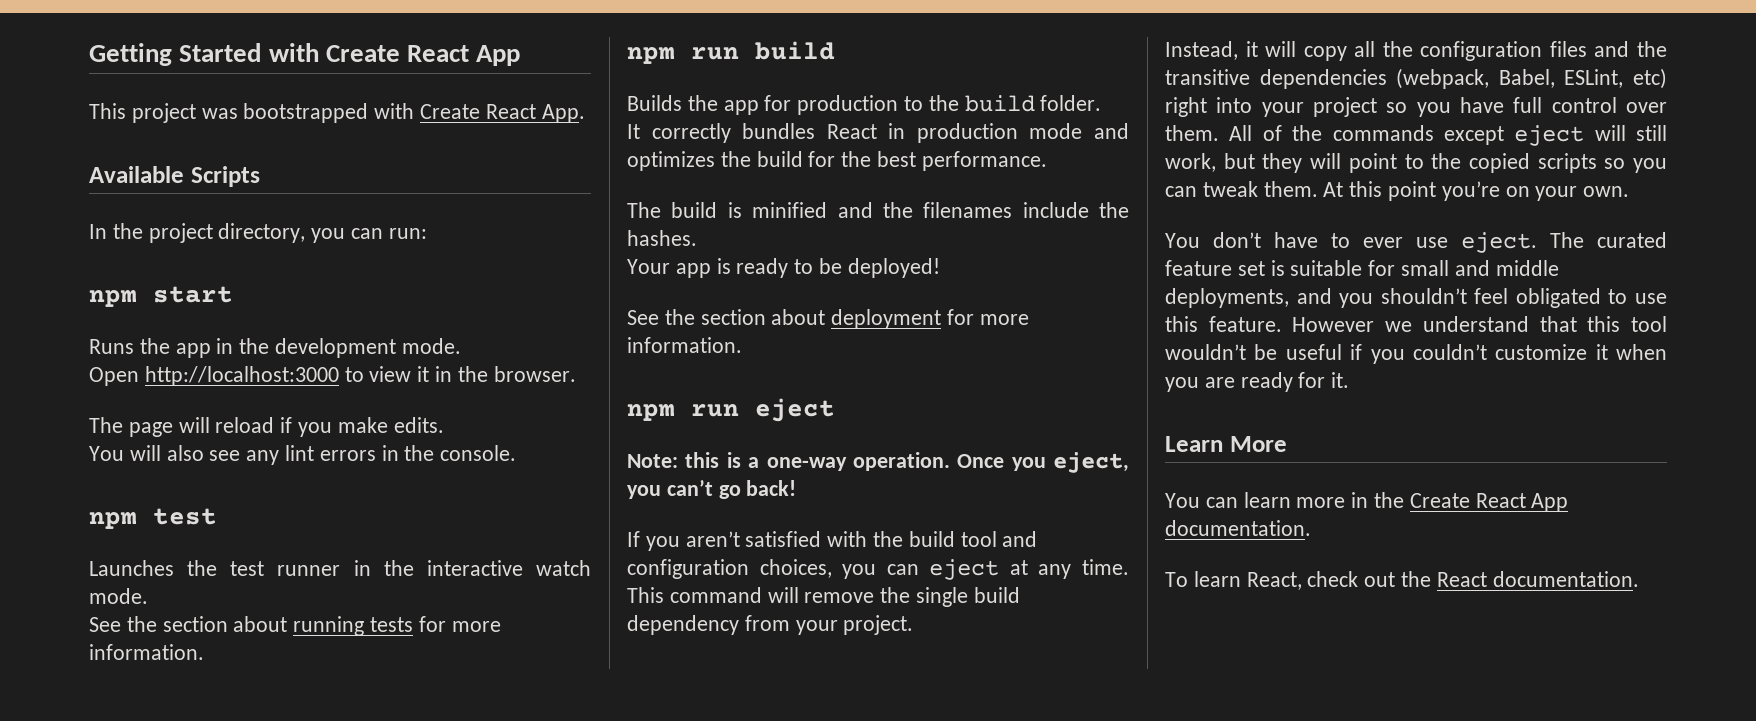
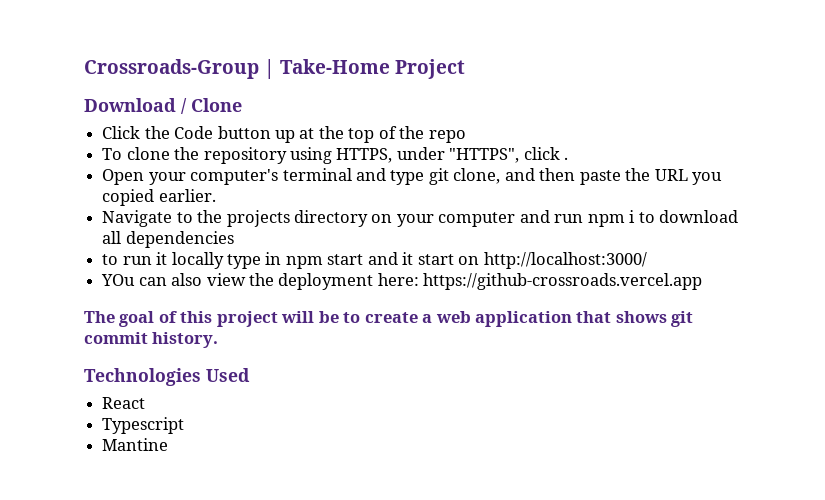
- Getting Started with Create React App
- This project was bootstrapped with Create React App.
- Available Scripts
- In the project directory, you can run:
- npm start
- Runs the app in the development mode.
- Open http://localhost:3000 to view it in the browser.
- The page will reload if you make edits.
- You will also see any lint errors in the console.
- npm test
- Launches the test runner in the interactive watch mode.
- See the section about running tests for more information.
- npm run build
- Builds the app for production to the build folder.
- It correctly bundles React in production mode and optimizes the build for the best performance.
- The build is minified and the filenames include the hashes.
- Your app is ready to be deployed!
- See the section about deployment for more information.
- npm run eject
- Note: this is a one-way operation. Once you eject, you can’t go back!
- If you aren’t satisfied with the build tool and configuration choices, you can eject at any time. This command will remove the single build dependency from your project.
- Instead, it will copy all the configuration files and the transitive dependencies (webpack, Babel, ESLint, etc) right into your project so you have full control over them. All of the commands except eject will still work, but they will point to the copied scripts so you can tweak them. At this point you’re on your own.
- You don’t have to ever use eject. The curated feature set is suitable for small and middle deployments, and you shouldn’t feel obligated to use this feature. However we understand that this tool wouldn’t be useful if you couldn’t customize it when you are ready for it.
- Learn More
- You can learn more in the Create React App documentation.
- To learn React, check out the React documentation.
+ Crossroads-Group | Take-Home Project
+ Download / Clone
+ Click the Code button up at the top of the repo
+ To clone the repository using HTTPS, under "HTTPS", click .
+ Open your computer's terminal and type git clone, and then paste the URL you copied earlier.
+ Navigate to the projects directory on your computer and run npm i to download all dependencies
+ to run it locally type in npm start and it start on http://localhost:3000/
+ YOu can also view the deployment here: https://github-crossroads.vercel.app
+ The goal of this project will be to create a web application that shows git commit history.
+ Technologies Used
+ React
+ Typescript
+ Mantine

